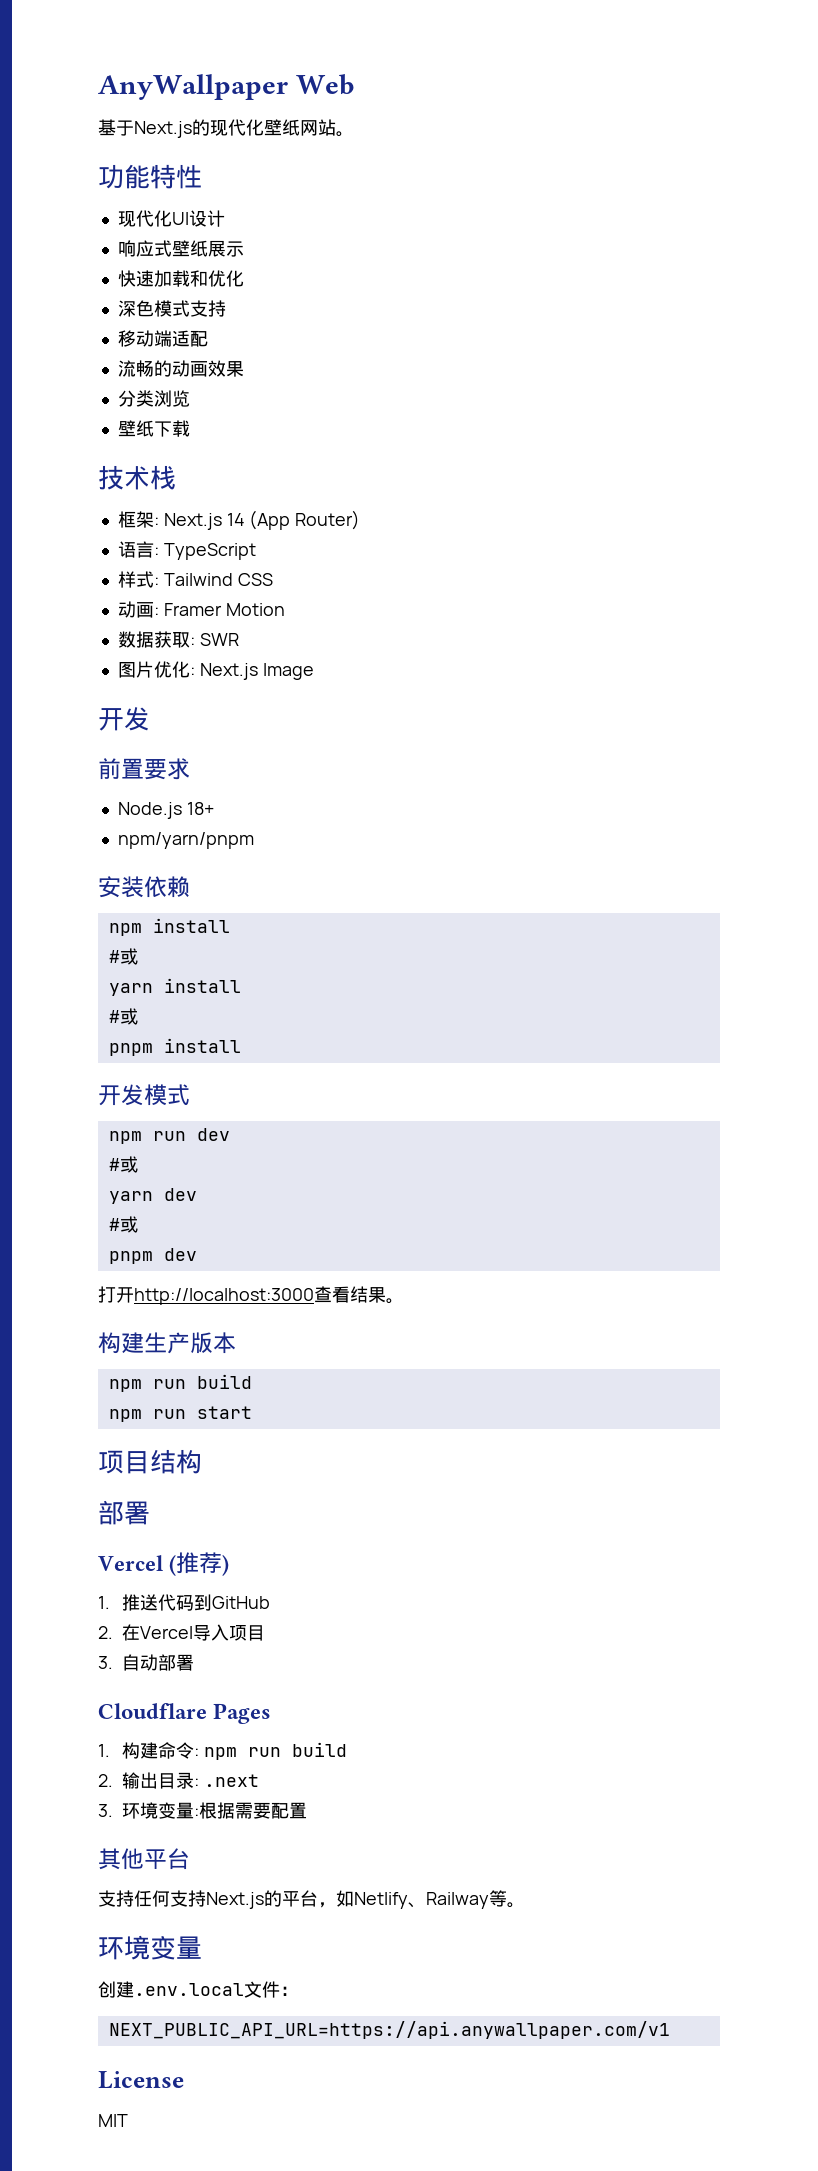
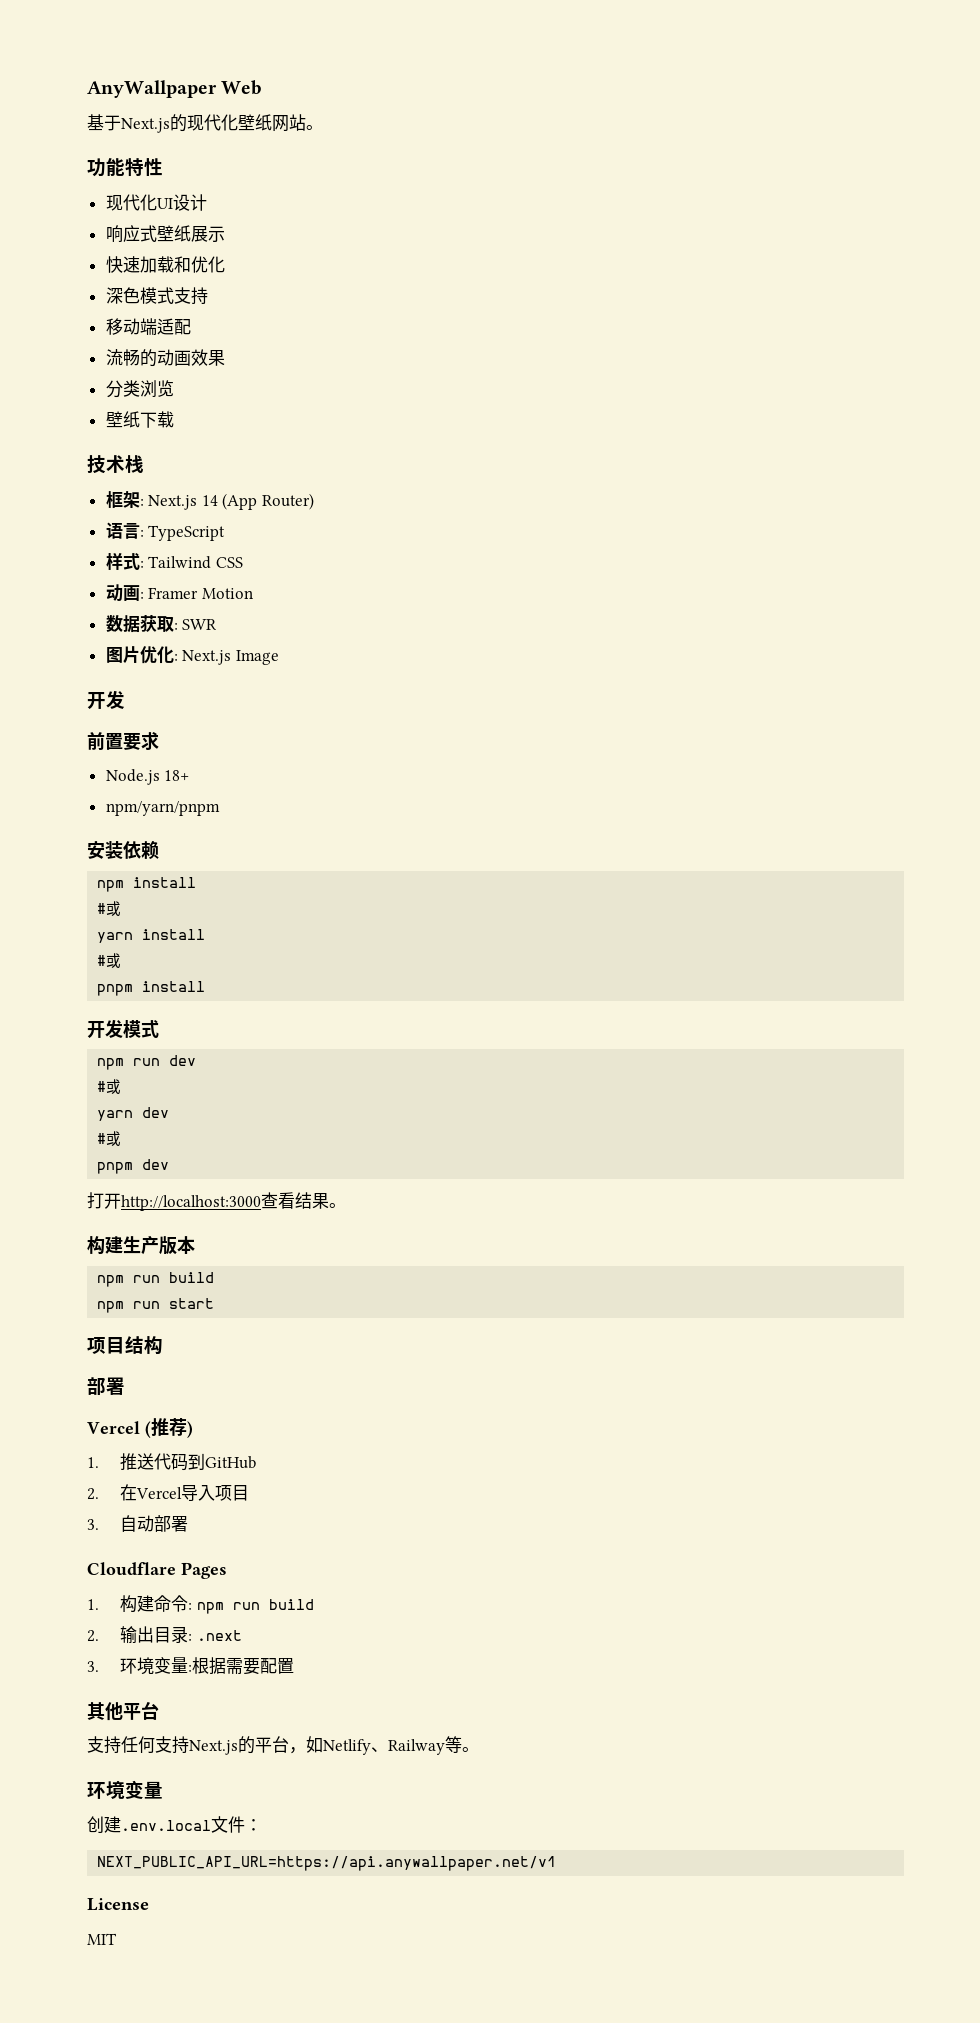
- NEXT_PUBLIC_API_URL=https://api.anywallpaper.com/v1
+ NEXT_PUBLIC_API_URL=https://api.anywallpaper.net/v1

